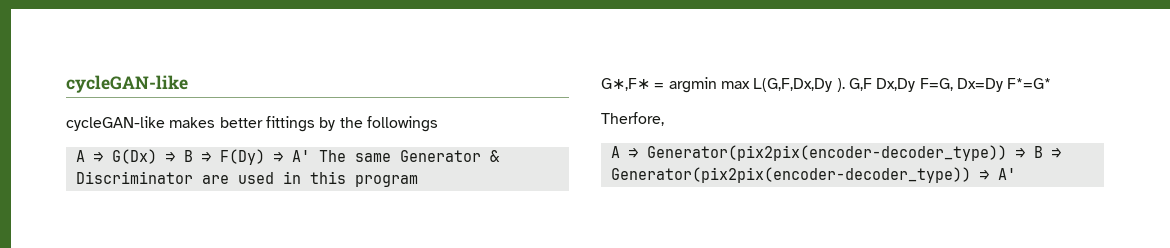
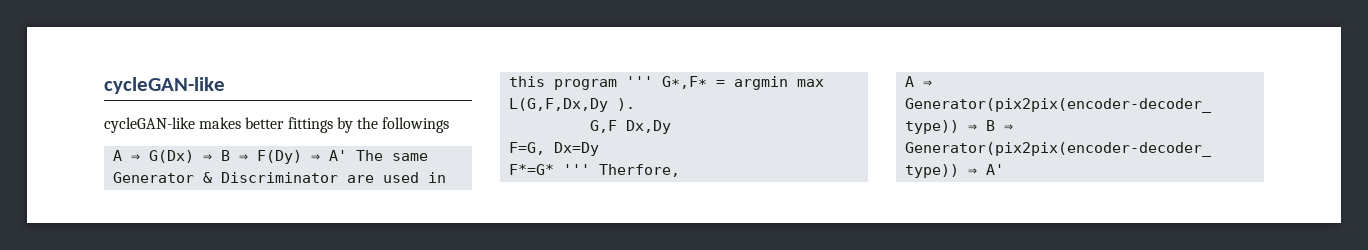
- A ⇒ G(Dx) ⇒ B ⇒ F(Dy) ⇒ A' The same Generator & Discriminator are used in this program
- G∗,F∗ = argmin max L(G,F,Dx,Dy ). G,F Dx,Dy F=G, Dx=Dy F*=G*
- Therfore,
+ A ⇒ G(Dx) ⇒ B ⇒ F(Dy) ⇒ A' The same Generator & Discriminator are used in this program ''' G∗,F∗ = argmin max L(G,F,Dx,Dy ).
+ G,F Dx,Dy
+ F=G, Dx=Dy
+ F*=G* ''' Therfore,

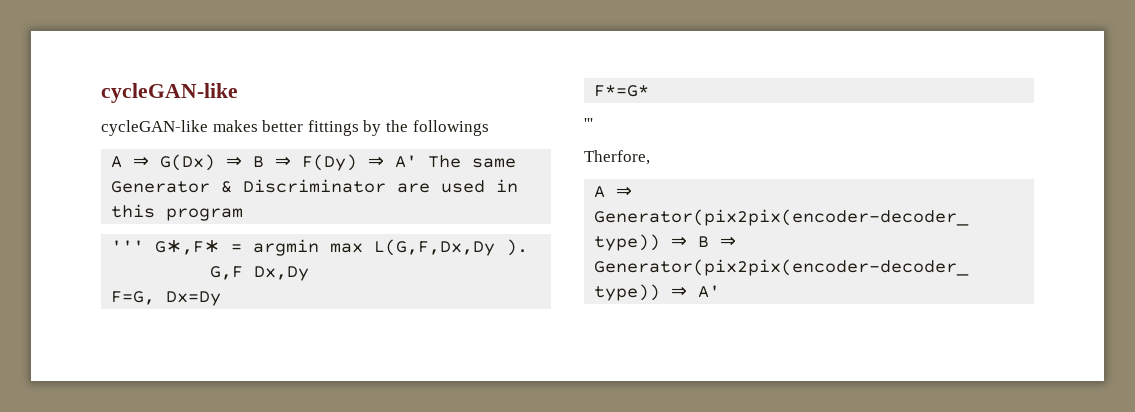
- A ⇒ G(Dx) ⇒ B ⇒ F(Dy) ⇒ A' The same Generator & Discriminator are used in this program ''' G∗,F∗ = argmin max L(G,F,Dx,Dy ).
+ A ⇒ G(Dx) ⇒ B ⇒ F(Dy) ⇒ A' The same Generator & Discriminator are used in this program
+ ''' G∗,F∗ = argmin max L(G,F,Dx,Dy ).
- F*=G* ''' Therfore,
+ F*=G*
+ '''
+ Therfore,

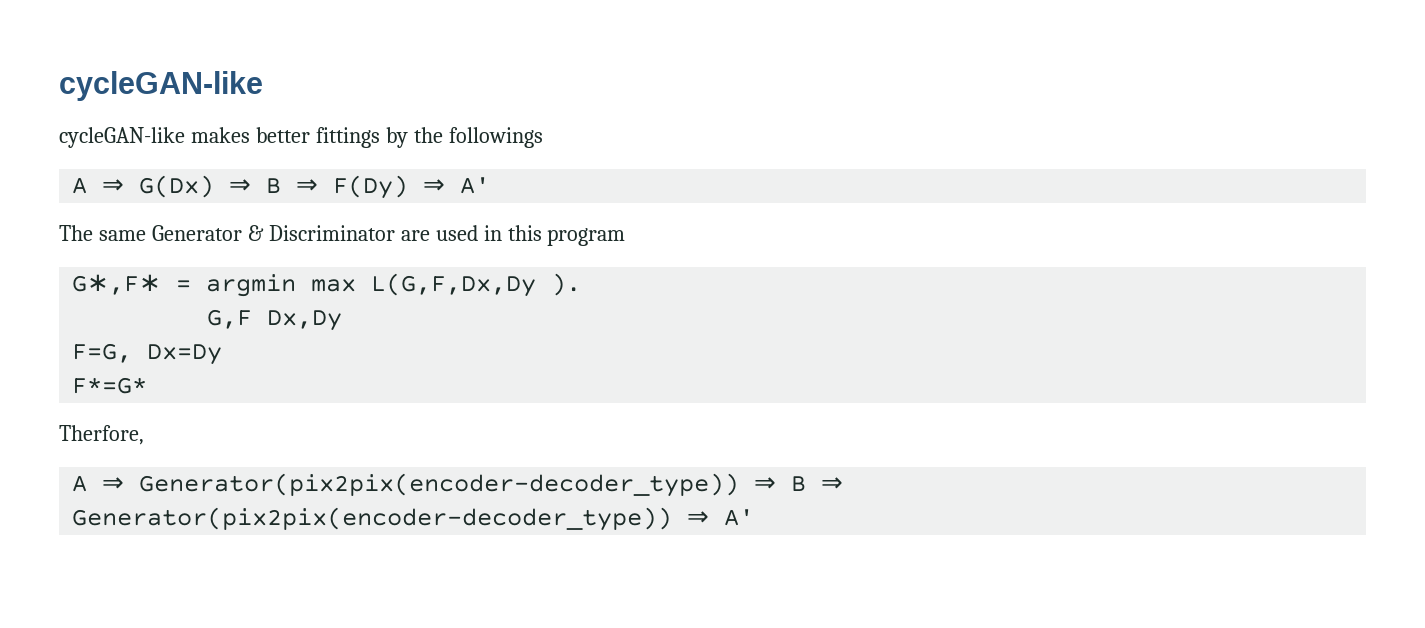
- A ⇒ G(Dx) ⇒ B ⇒ F(Dy) ⇒ A' The same Generator & Discriminator are used in this program
+ A ⇒ G(Dx) ⇒ B ⇒ F(Dy) ⇒ A'
+ The same Generator & Discriminator are used in this program
- ''' G∗,F∗ = argmin max L(G,F,Dx,Dy ).
+ G∗,F∗ = argmin max L(G,F,Dx,Dy ).
  F*=G*
- '''

